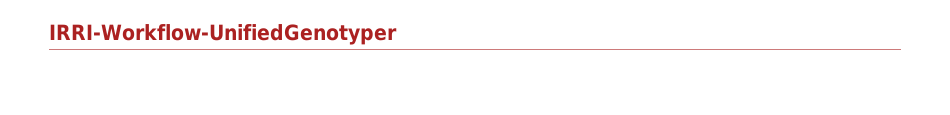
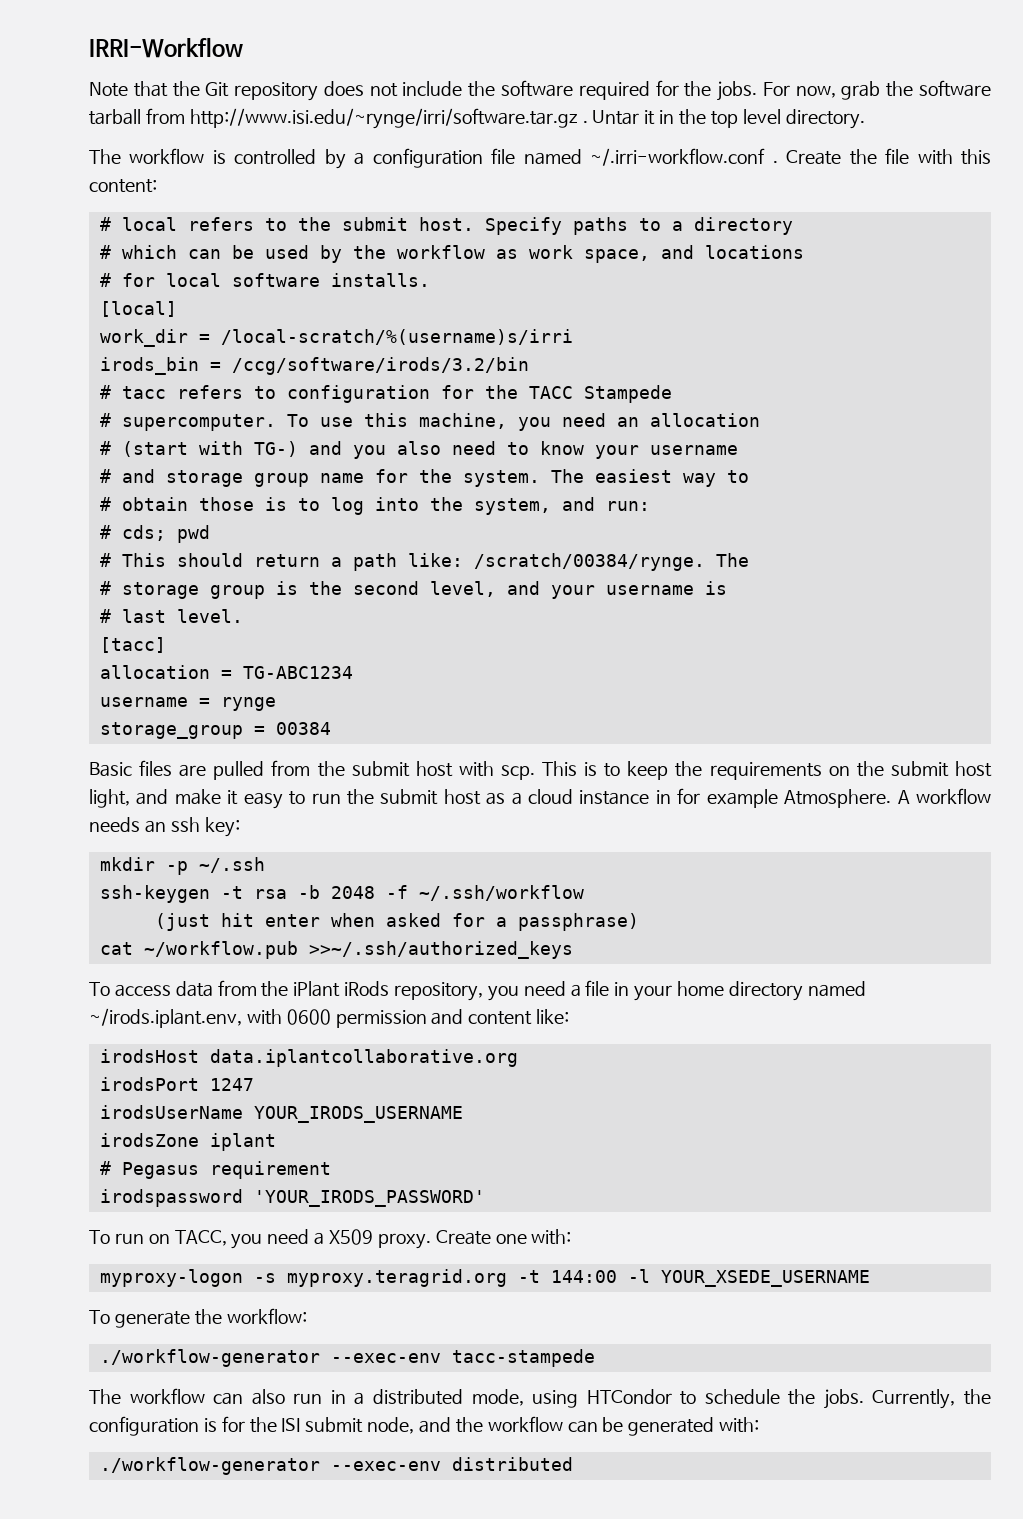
- IRRI-Workflow-UnifiedGenotyper
+ IRRI-Workflow
+ Note that the Git repository does not include the software required for the jobs. For now, grab the software tarball from http://www.isi.edu/~rynge/irri/software.tar.gz . Untar it in the top level directory.
+ The workflow is controlled by a configuration file named ~/.irri-workflow.conf . Create the file with this content:
+ # local refers to the submit host. Specify paths to a directory
+ # which can be used by the workflow as work space, and locations
+ # for local software installs.
+ [local]
+ work_dir = /local-scratch/%(username)s/irri
+ irods_bin = /ccg/software/irods/3.2/bin
+ # tacc refers to configuration for the TACC Stampede
+ # supercomputer. To use this machine, you need an allocation
+ # (start with TG-) and you also need to know your username
+ # and storage group name for the system. The easiest way to
+ # obtain those is to log into the system, and run:
+ # cds; pwd
+ # This should return a path like: /scratch/00384/rynge. The
+ # storage group is the second level, and your username is
+ # last level.
+ [tacc]
+ allocation = TG-ABC1234
+ username = rynge
+ storage_group = 00384
+ Basic files are pulled from the submit host with scp. This is to keep the requirements on the submit host light, and make it easy to run the submit host as a cloud instance in for example Atmosphere. A workflow needs an ssh key:
+ mkdir -p ~/.ssh
+ ssh-keygen -t rsa -b 2048 -f ~/.ssh/workflow
+ (just hit enter when asked for a passphrase)
+ cat ~/workflow.pub >>~/.ssh/authorized_keys
+ To access data from the iPlant iRods repository, you need a file in your home directory named ~/irods.iplant.env, with 0600 permission and content like:
+ irodsHost data.iplantcollaborative.org
+ irodsPort 1247
+ irodsUserName YOUR_IRODS_USERNAME
+ irodsZone iplant
+ # Pegasus requirement
+ irodspassword 'YOUR_IRODS_PASSWORD'
+ To run on TACC, you need a X509 proxy. Create one with:
+ myproxy-logon -s myproxy.teragrid.org -t 144:00 -l YOUR_XSEDE_USERNAME
+ To generate the workflow:
+ ./workflow-generator --exec-env tacc-stampede
+ The workflow can also run in a distributed mode, using HTCondor to schedule the jobs. Currently, the configuration is for the ISI submit node, and the workflow can be generated with:
+ ./workflow-generator --exec-env distributed

